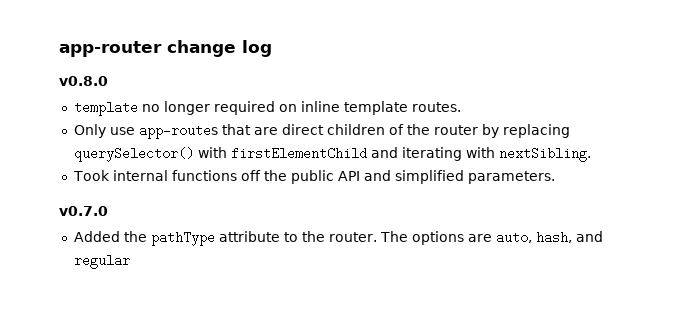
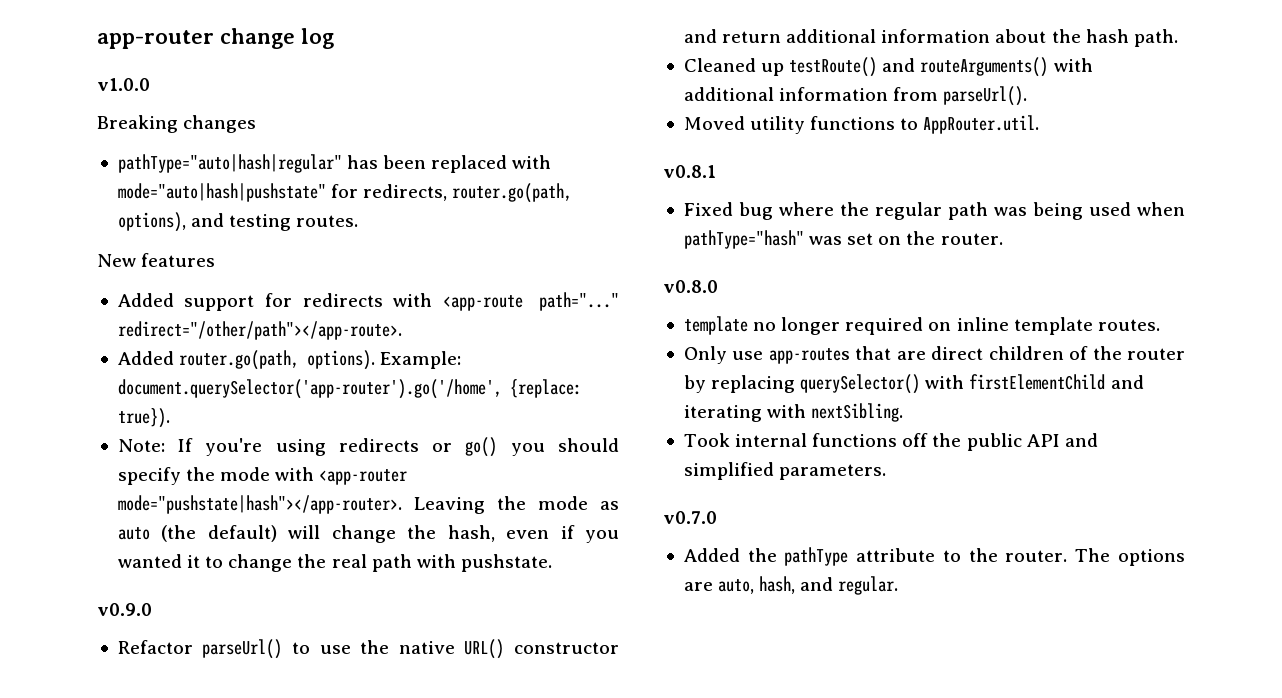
+ v1.0.0
+ Breaking changes
+ pathType="auto|hash|regular" has been replaced with mode="auto|hash|pushstate" for redirects, router.go(path, options), and testing routes.
+ New features
+ Added support for redirects with <app-route path="..." redirect="/other/path"></app-route>.
+ Added router.go(path, options). Example: document.querySelector('app-router').go('/home', {replace: true}).
+ Note: If you're using redirects or go() you should specify the mode with <app-router mode="pushstate|hash"></app-router>. Leaving the mode as auto (the default) will change the hash, even if you wanted it to change the real path with pushstate.
+ v0.9.0
+ Refactor parseUrl() to use the native URL() constructor and return additional information about the hash path.
+ Cleaned up testRoute() and routeArguments() with additional information from parseUrl().
+ Moved utility functions to AppRouter.util.
+ v0.8.1
+ Fixed bug where the regular path was being used when pathType="hash" was set on the router.
- The options are auto, hash, and regular
+ The options are auto, hash, and regular.

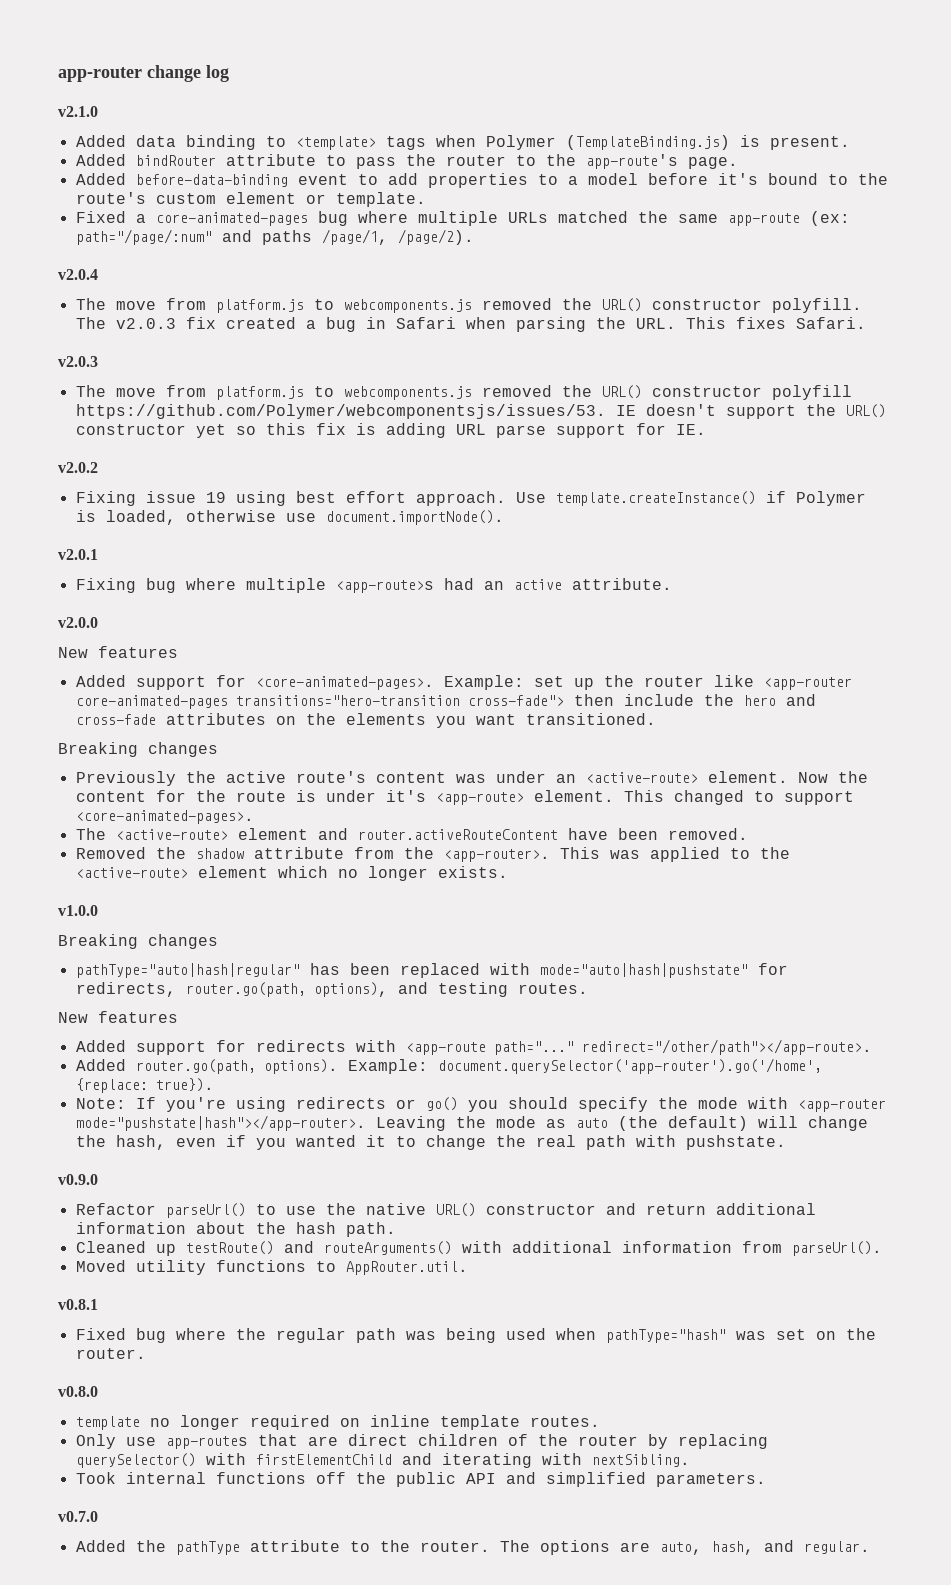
+ v2.1.0
+ Added data binding to <template> tags when Polymer (TemplateBinding.js) is present.
+ Added bindRouter attribute to pass the router to the app-route's page.
+ Added before-data-binding event to add properties to a model before it's bound to the route's custom element or template.
+ Fixed a core-animated-pages bug where multiple URLs matched the same app-route (ex: path="/page/:num" and paths /page/1, /page/2).
+ v2.0.4
+ The move from platform.js to webcomponents.js removed the URL() constructor polyfill. The v2.0.3 fix created a bug in Safari when parsing the URL. This fixes Safari.
+ v2.0.3
+ The move from platform.js to webcomponents.js removed the URL() constructor polyfill https://github.com/Polymer/webcomponentsjs/issues/53. IE doesn't support the URL() constructor yet so this fix is adding URL parse support for IE.
+ v2.0.2
+ Fixing issue 19 using best effort approach. Use template.createInstance() if Polymer is loaded, otherwise use document.importNode().
+ v2.0.1
+ Fixing bug where multiple <app-route>s had an active attribute.
+ v2.0.0
+ New features
+ Added support for <core-animated-pages>. Example: set up the router like <app-router core-animated-pages transitions="hero-transition cross-fade"> then include the hero and cross-fade attributes on the elements you want transitioned.
+ Breaking changes
+ Previously the active route's content was under an <active-route> element. Now the content for the route is under it's <app-route> element. This changed to support <core-animated-pages>.
+ The <active-route> element and router.activeRouteContent have been removed.
+ Removed the shadow attribute from the <app-router>. This was applied to the <active-route> element which no longer exists.

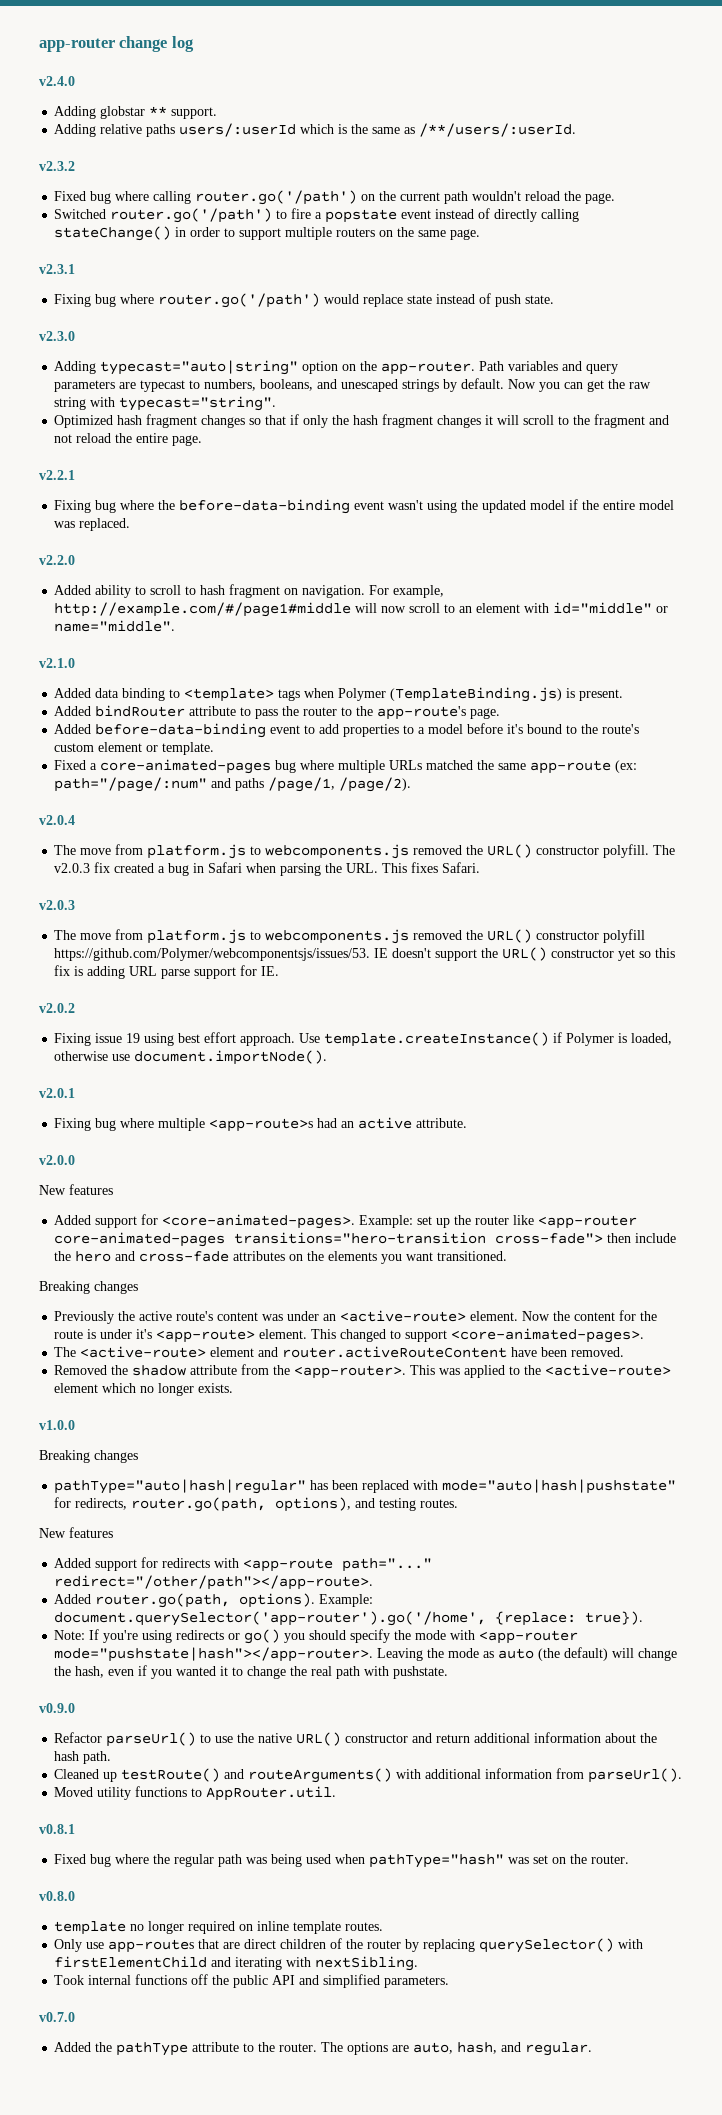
+ v2.4.0
+ Adding globstar ** support.
+ Adding relative paths users/:userId which is the same as /**/users/:userId.
+ v2.3.2
+ Fixed bug where calling router.go('/path') on the current path wouldn't reload the page.
+ Switched router.go('/path') to fire a popstate event instead of directly calling stateChange() in order to support multiple routers on the same page.
+ v2.3.1
+ Fixing bug where router.go('/path') would replace state instead of push state.
+ v2.3.0
+ Adding typecast="auto|string" option on the app-router. Path variables and query parameters are typecast to numbers, booleans, and unescaped strings by default. Now you can get the raw string with typecast="string".
+ Optimized hash fragment changes so that if only the hash fragment changes it will scroll to the fragment and not reload the entire page.
+ v2.2.1
+ Fixing bug where the before-data-binding event wasn't using the updated model if the entire model was replaced.
+ v2.2.0
+ Added ability to scroll to hash fragment on navigation. For example, http://example.com/#/page1#middle will now scroll to an element with id="middle" or name="middle".

